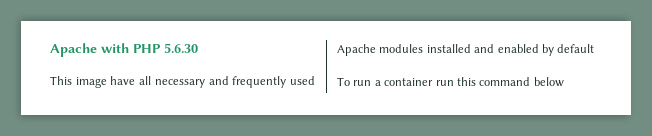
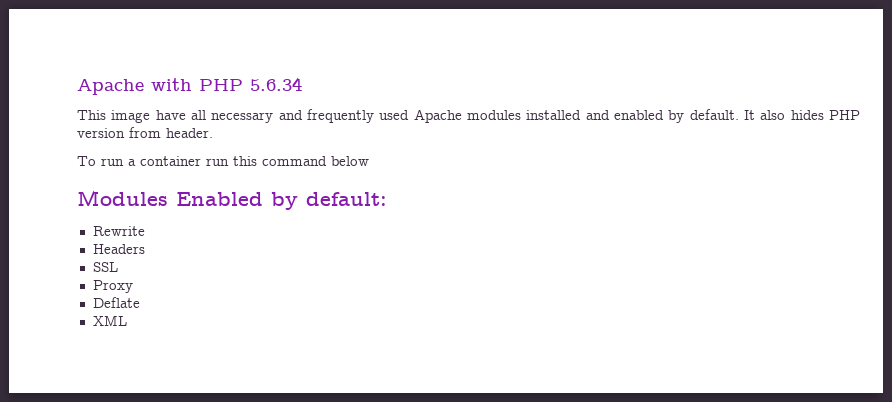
- Apache with PHP 5.6.30
+ Apache with PHP 5.6.34
- This image have all necessary and frequently used Apache modules installed and enabled by default
+ This image have all necessary and frequently used Apache modules installed and enabled by default. It also hides PHP version from header.
+ Modules Enabled by default:
+ Rewrite
+ Headers
+ SSL
+ Proxy
+ Deflate
+ XML

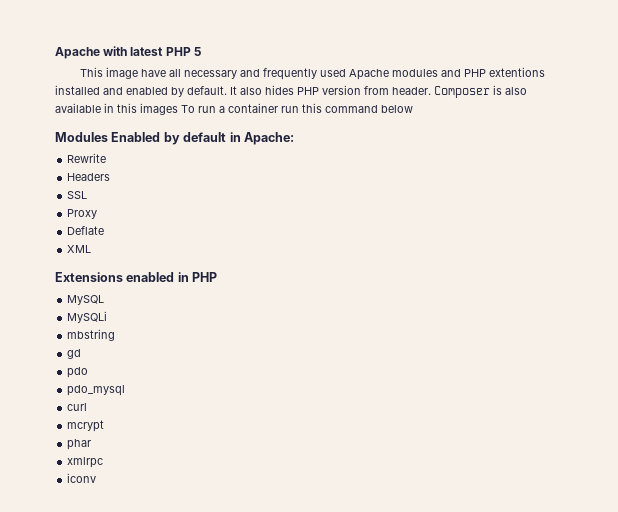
- Apache with PHP 5.6.34
+ Apache with latest PHP 5
- This image have all necessary and frequently used Apache modules installed and enabled by default.
+ This image have all necessary and frequently used Apache modules and PHP extentions installed and enabled by default.
- It also hides PHP version from header.
- To run a container run this command below
+ It also hides PHP version from header. Composer is also available in this images To run a container run this command below
- Modules Enabled by default:
+ Modules Enabled by default in Apache:
+ Extensions enabled in PHP
+ MySQL
+ MySQLi
+ mbstring
+ gd
+ pdo
+ pdo_mysql
+ curl
+ mcrypt
+ phar
+ xmlrpc
+ iconv

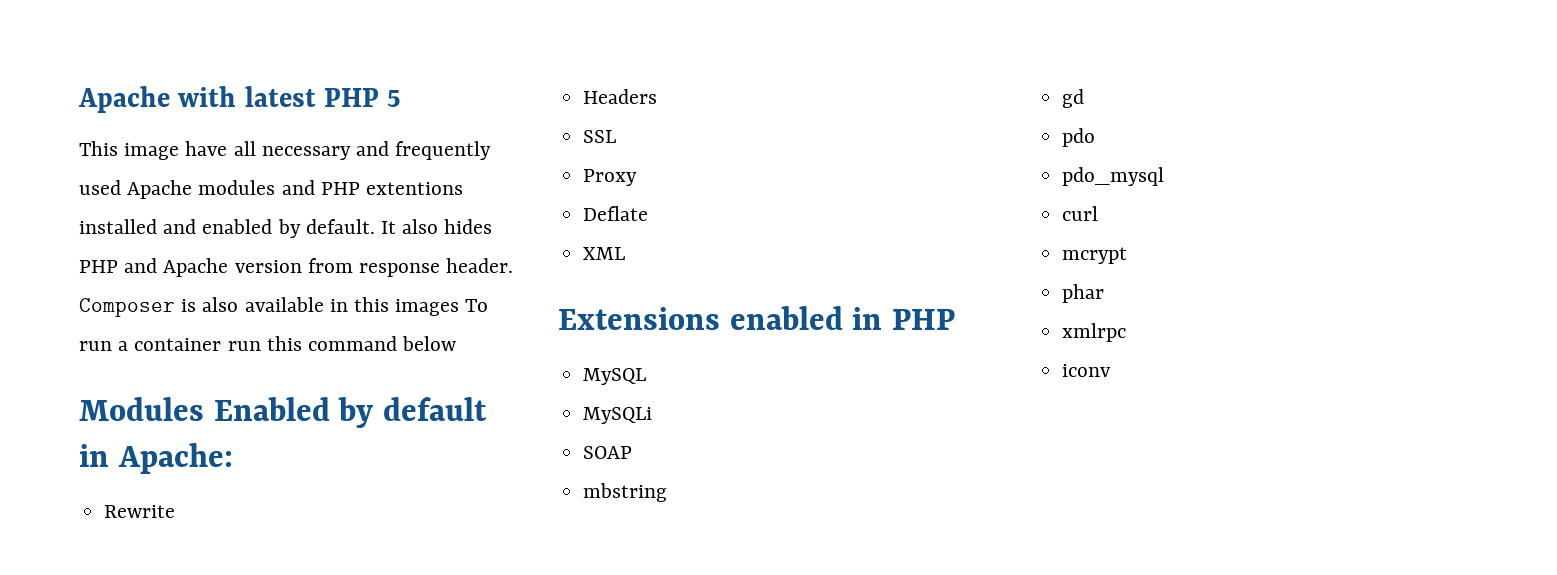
- It also hides PHP version from header.
+ It also hides PHP and Apache version from response header.
+ SOAP

